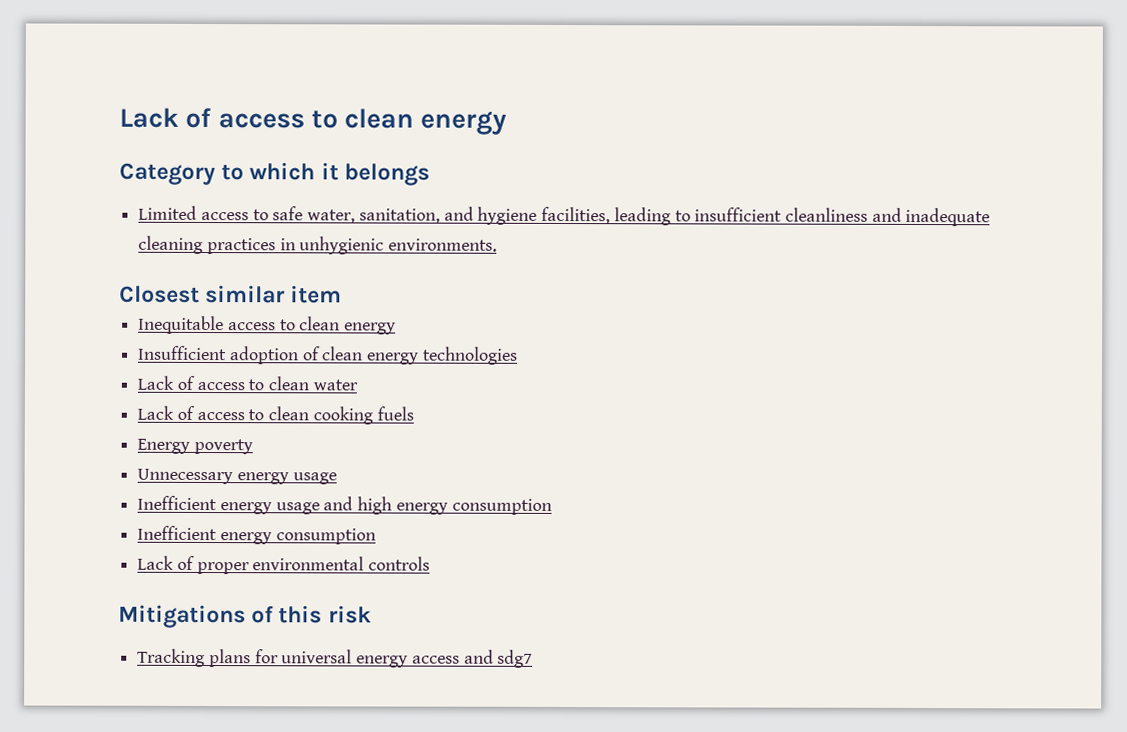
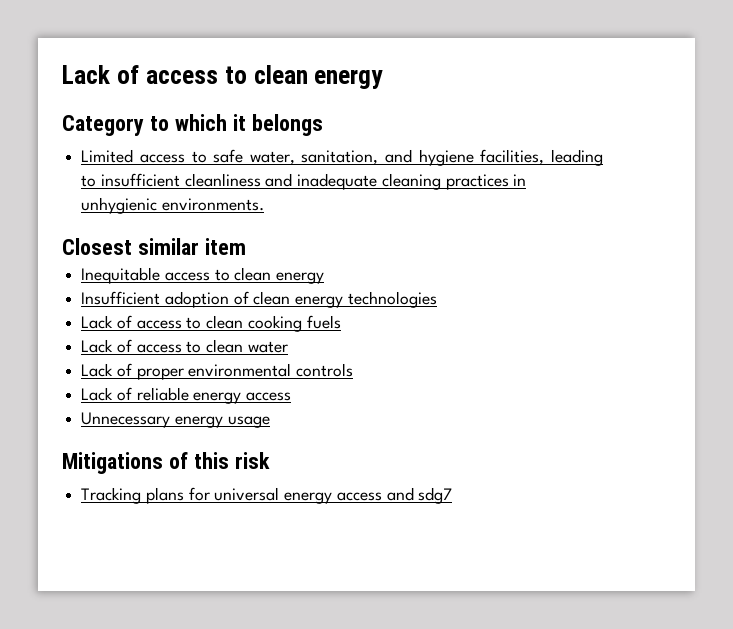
+ Lack of access to clean cooking fuels
  Lack of access to clean water
- Lack of access to clean cooking fuels
- Energy poverty
- Unnecessary energy usage
- Inefficient energy usage and high energy consumption
- Inefficient energy consumption
+ Lack of reliable energy access
+ Unnecessary energy usage

